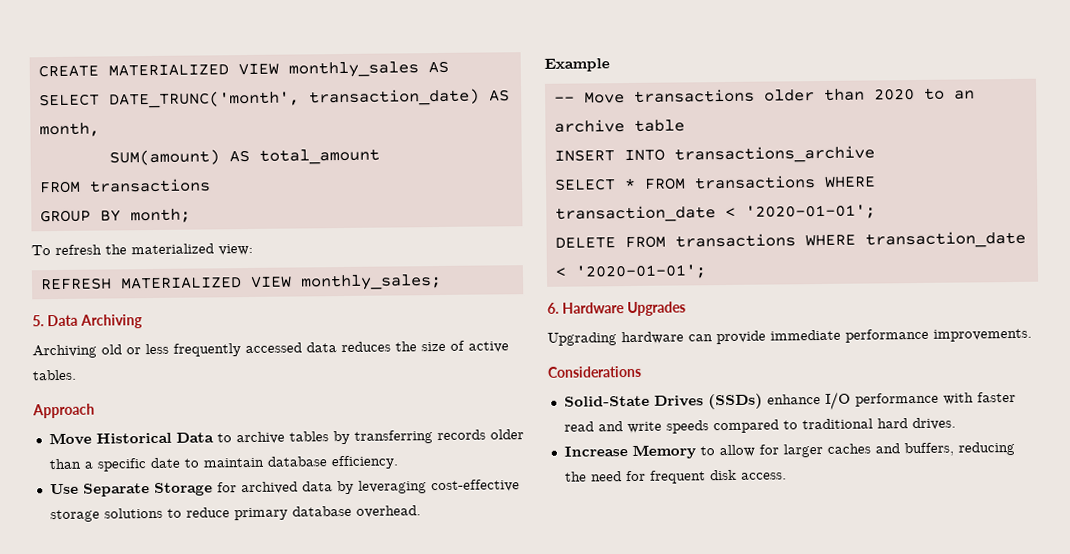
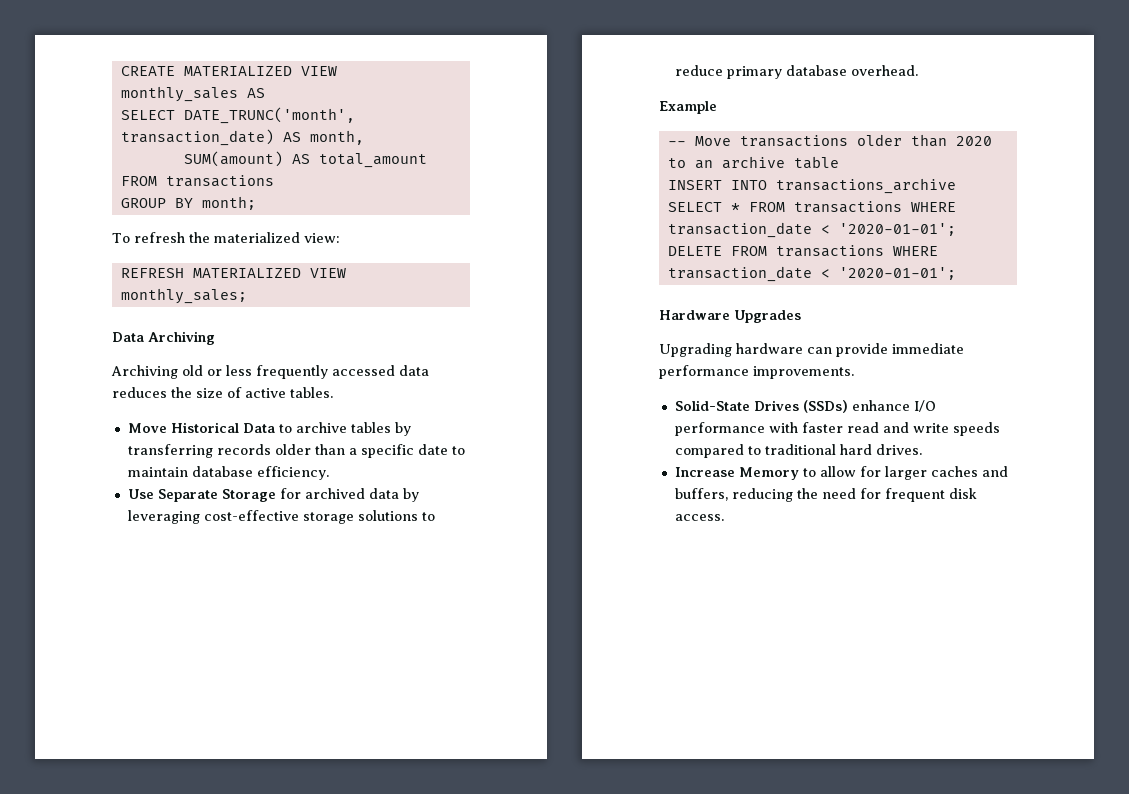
- 5. Data Archiving
+ Data Archiving
- Approach
- 6. Hardware Upgrades
+ Hardware Upgrades
- Considerations

